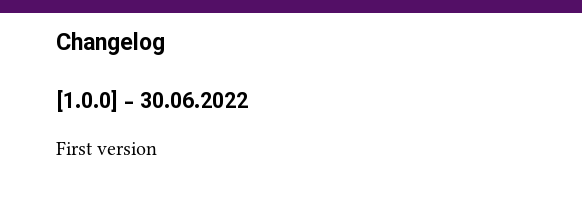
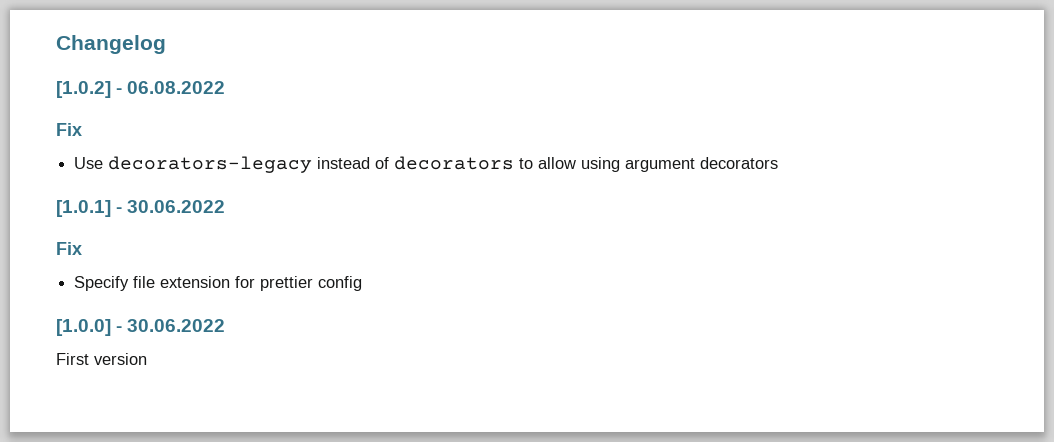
+ [1.0.2] - 06.08.2022
+ Fix
+ Use decorators-legacy instead of decorators to allow using argument decorators
+ [1.0.1] - 30.06.2022
+ Fix
+ Specify file extension for prettier config

